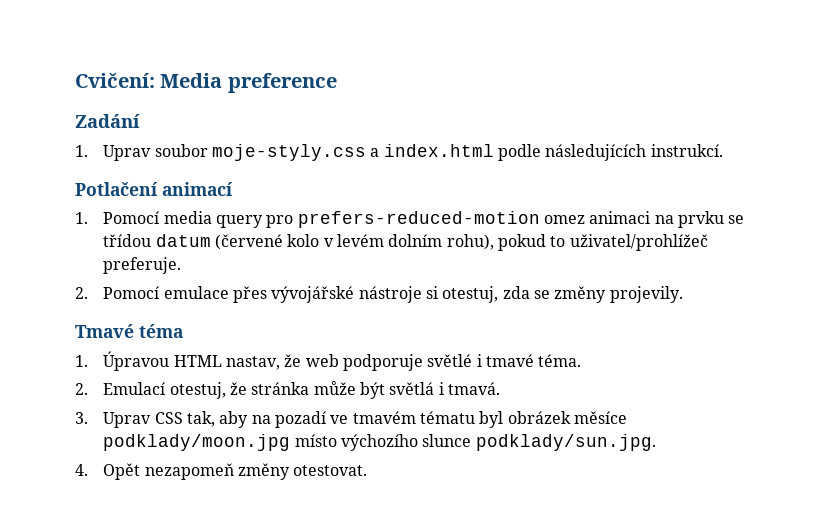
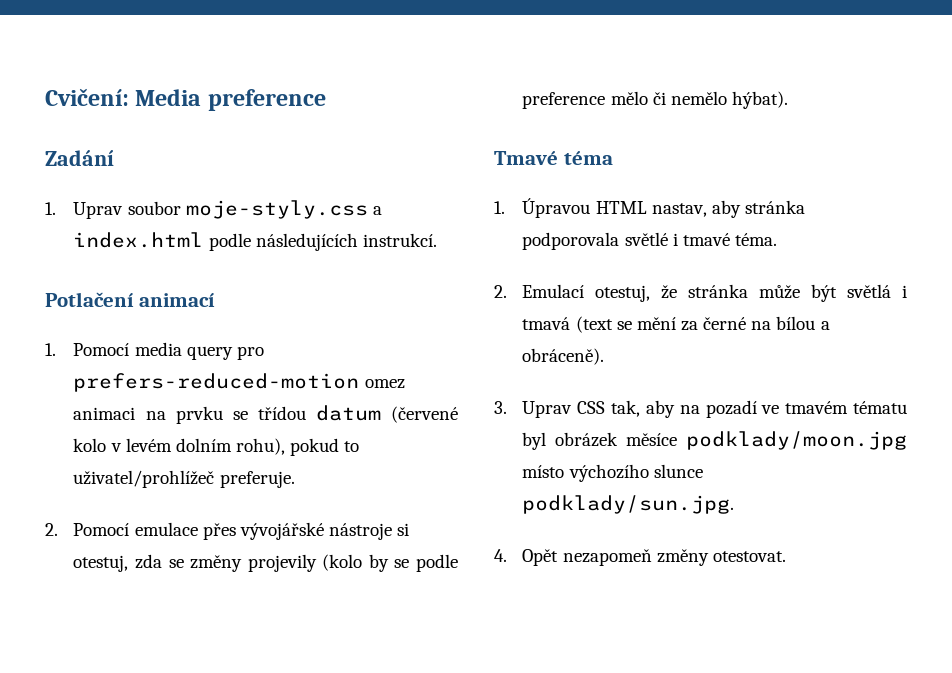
- 2. Pomocí emulace přes vývojářské nástroje si otestuj, zda se změny projevily.
+ 2. Pomocí emulace přes vývojářské nástroje si otestuj, zda se změny projevily (kolo by se podle preference mělo či nemělo hýbat).
- 1. Úpravou HTML nastav, že web podporuje světlé i tmavé téma.
+ 1. Úpravou HTML nastav, aby stránka podporovala světlé i tmavé téma.
- 2. Emulací otestuj, že stránka může být světlá i tmavá.
+ 2. Emulací otestuj, že stránka může být světlá i tmavá (text se mění za černé na bílou a obráceně).

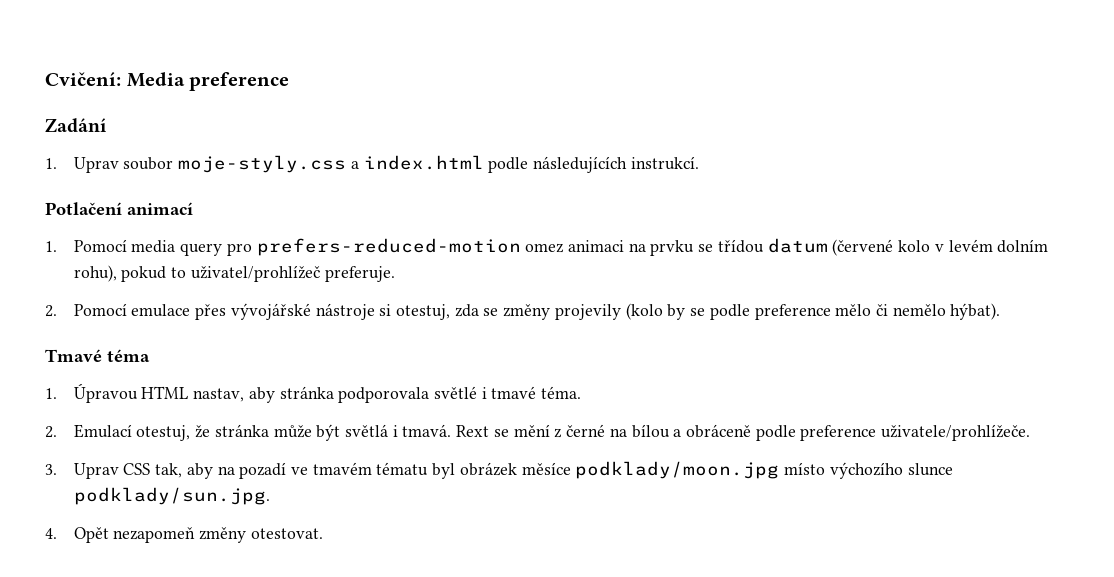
- 2. Emulací otestuj, že stránka může být světlá i tmavá (text se mění za černé na bílou a obráceně).
+ 2. Emulací otestuj, že stránka může být světlá i tmavá. Rext se mění z černé na bílou a obráceně podle preference uživatele/prohlížeče.

